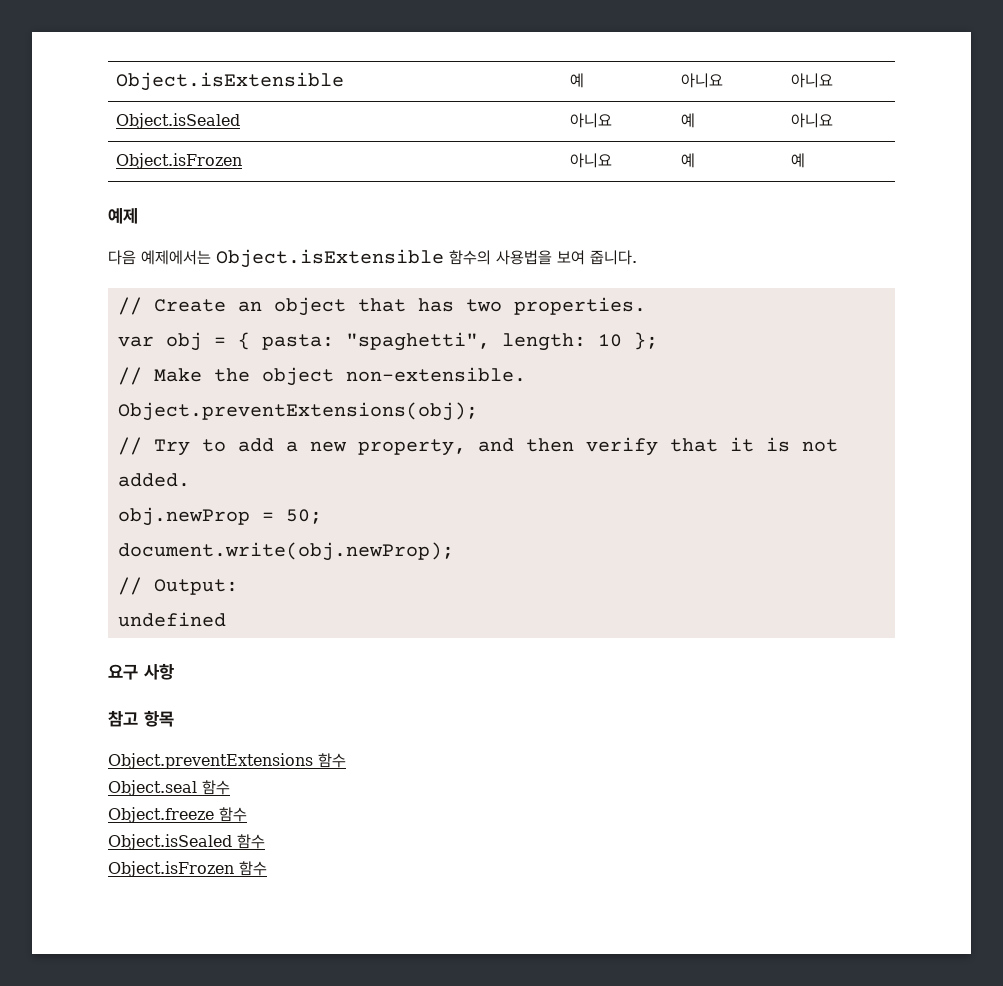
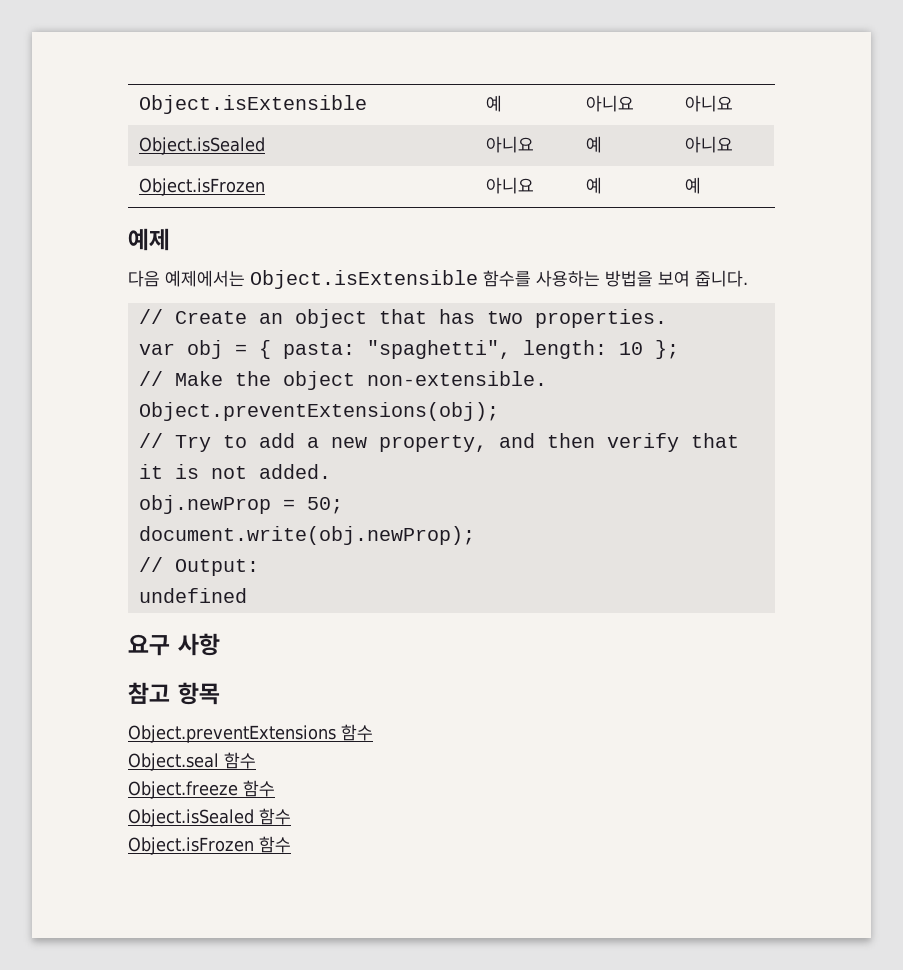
- 다음 예제에서는 Object.isExtensible 함수의 사용법을 보여 줍니다.
+ 다음 예제에서는 Object.isExtensible 함수를 사용하는 방법을 보여 줍니다.

